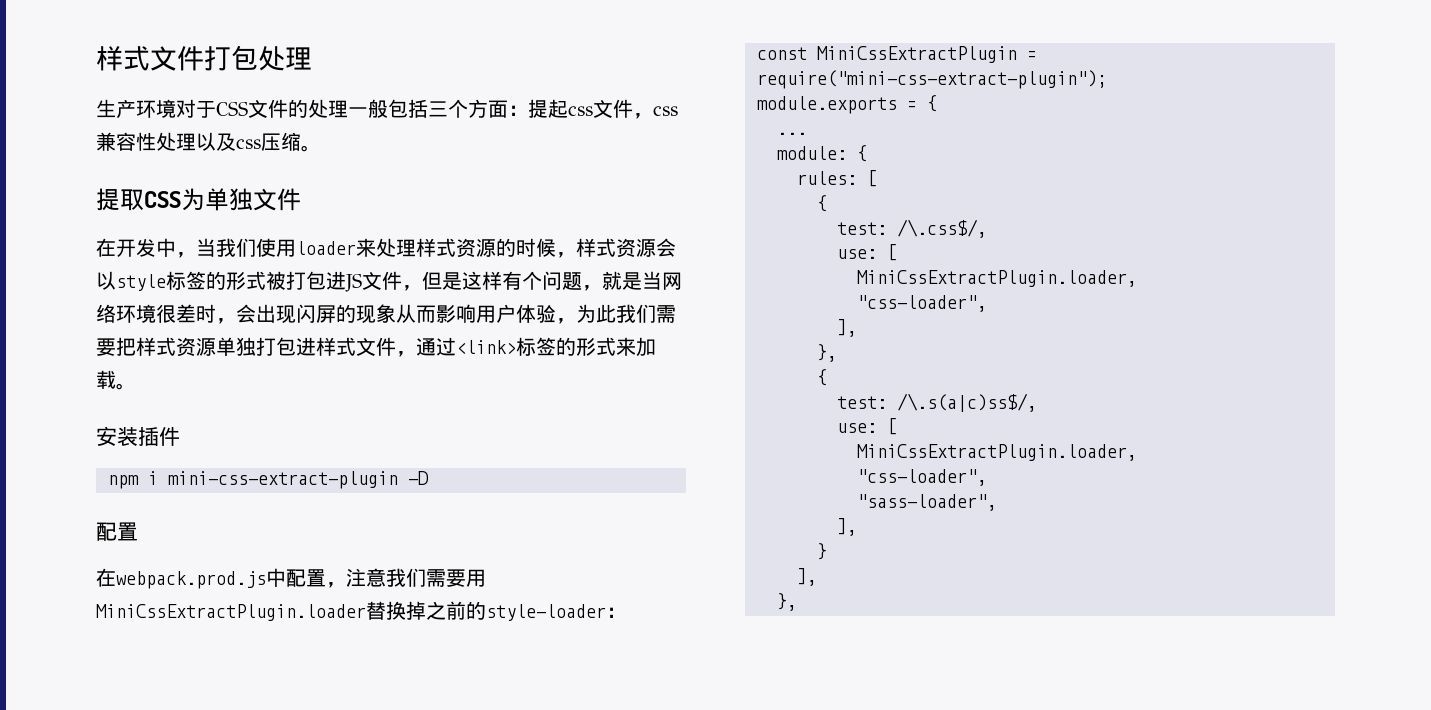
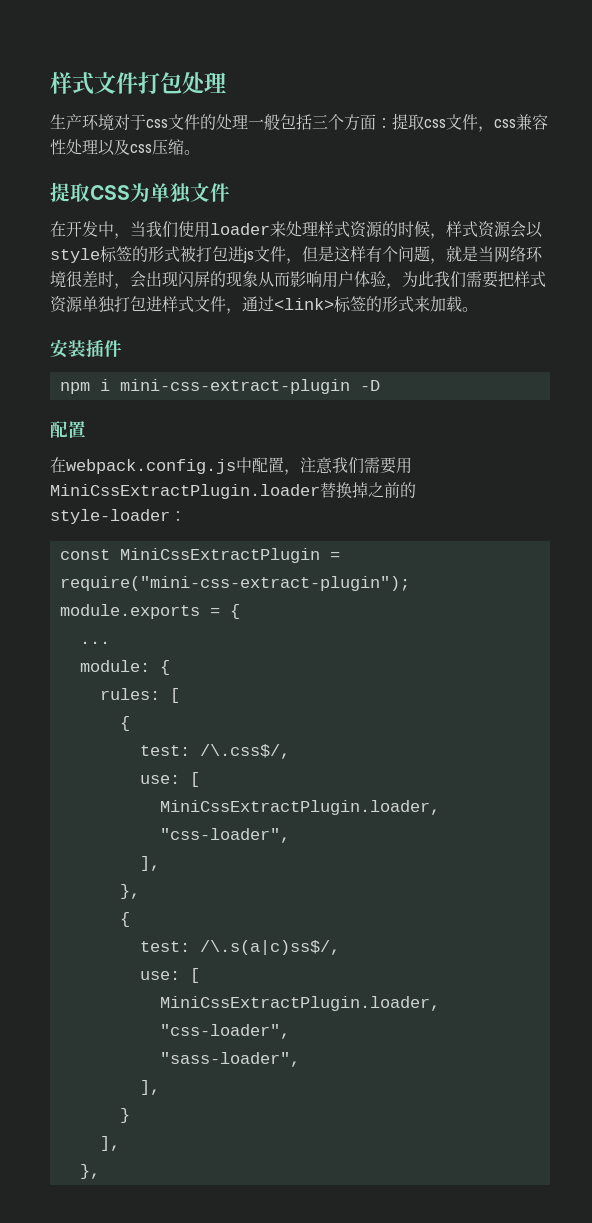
- 生产环境对于CSS文件的处理一般包括三个方面：提起css文件，css兼容性处理以及css压缩。
+ 生产环境对于css文件的处理一般包括三个方面：提取css文件，css兼容性处理以及css压缩。
- 在开发中，当我们使用loader来处理样式资源的时候，样式资源会以style标签的形式被打包进JS文件，但是这样有个问题，就是当网络环境很差时，会出现闪屏的现象从而影响用户体验，为此我们需要把样式资源单独打包进样式文件，通过<link>标签的形式来加载。
+ 在开发中，当我们使用loader来处理样式资源的时候，样式资源会以style标签的形式被打包进js文件，但是这样有个问题，就是当网络环境很差时，会出现闪屏的现象从而影响用户体验，为此我们需要把样式资源单独打包进样式文件，通过<link>标签的形式来加载。
- 在webpack.prod.js中配置，注意我们需要用MiniCssExtractPlugin.loader替换掉之前的style-loader：
+ 在webpack.config.js中配置，注意我们需要用MiniCssExtractPlugin.loader替换掉之前的style-loader：

